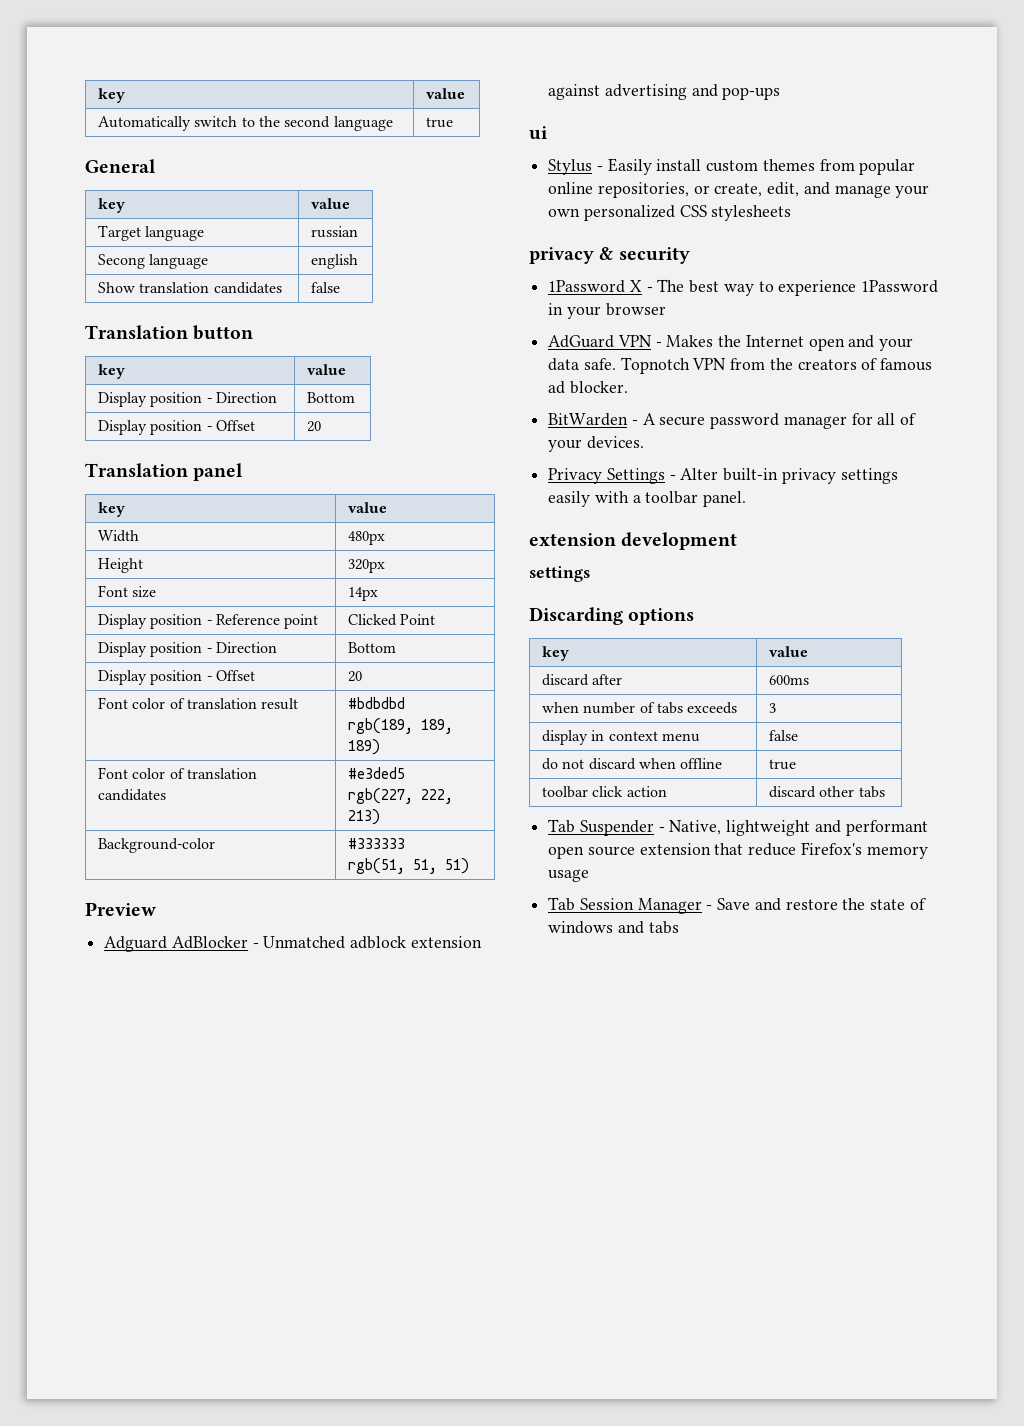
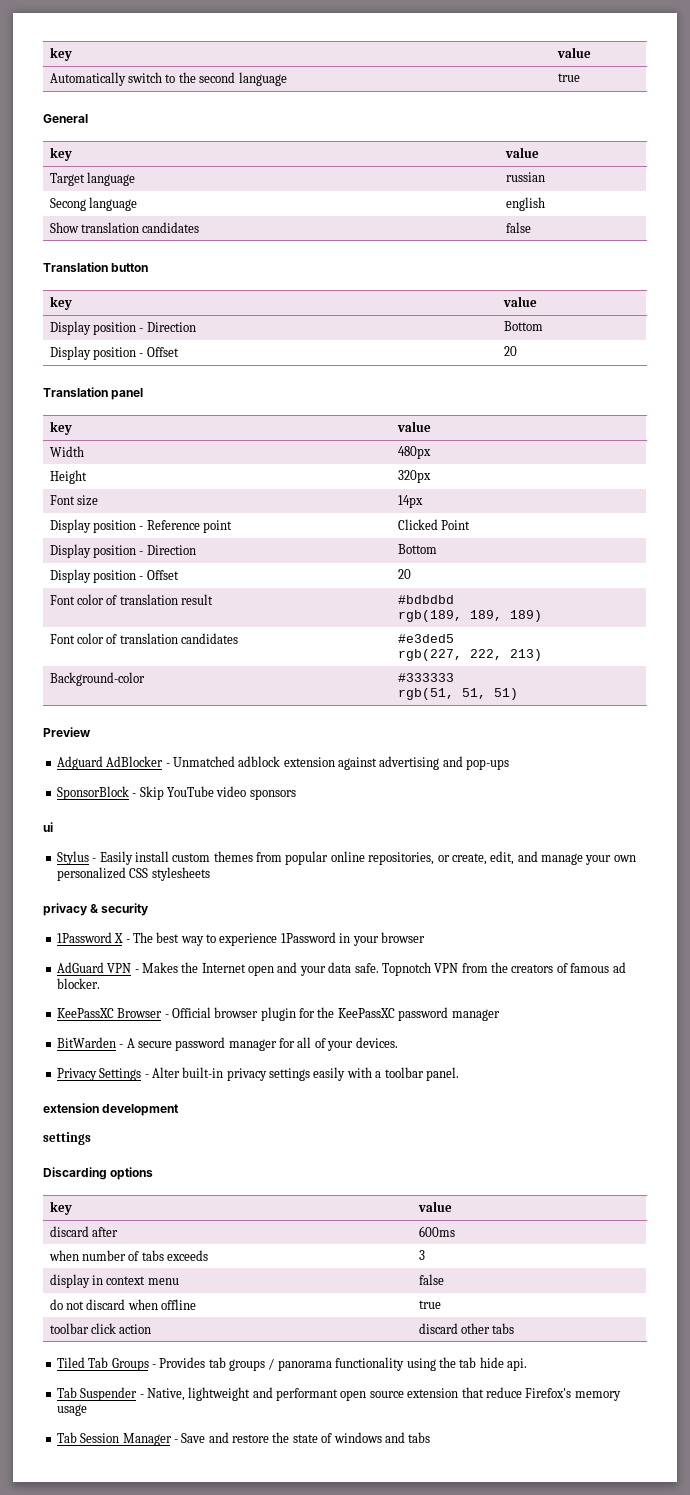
+ SponsorBlock - Skip YouTube video sponsors
+ KeePassXC Browser - Official browser plugin for the KeePassXC password manager
+ Tiled Tab Groups - Provides tab groups / panorama functionality using the tab hide api.

